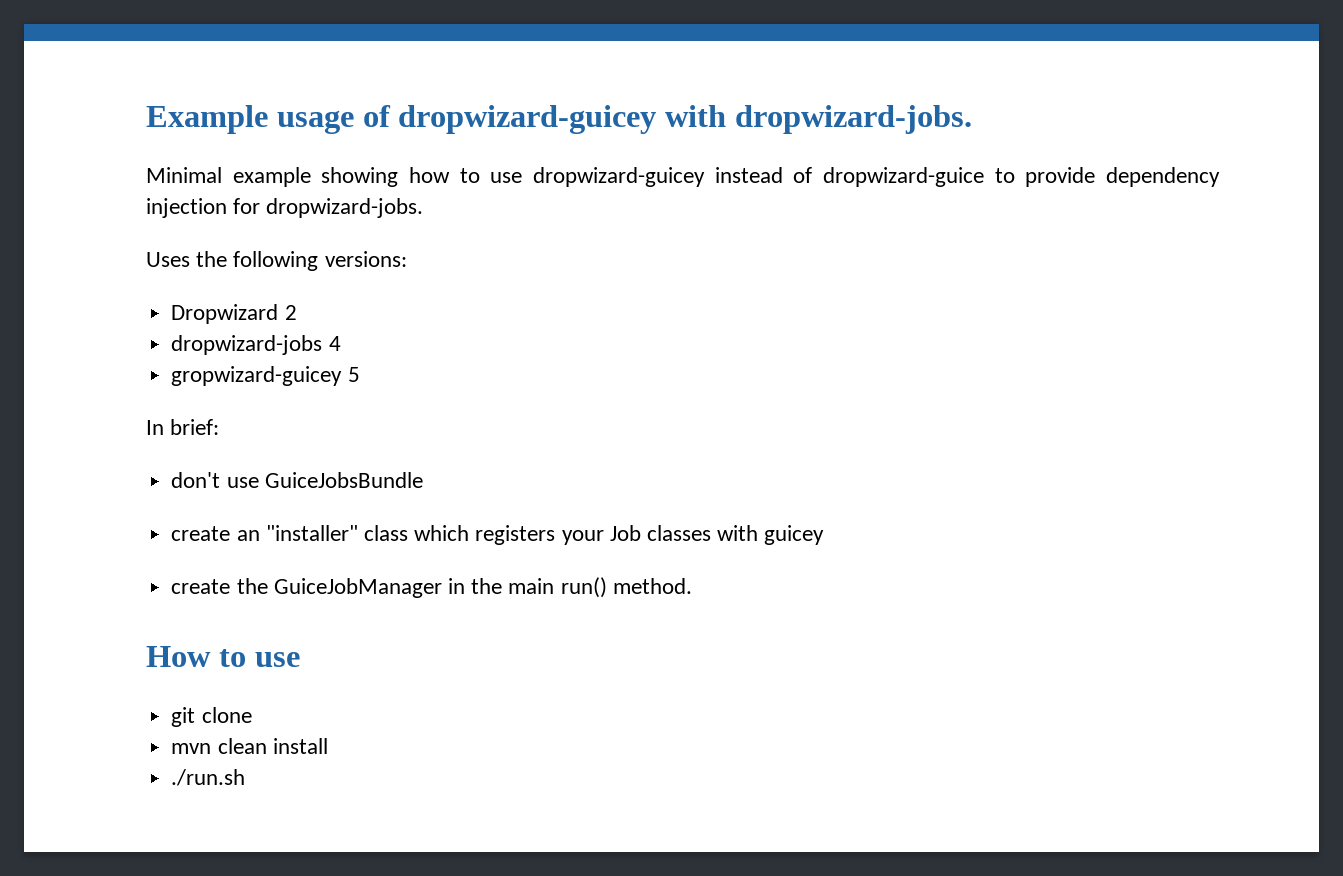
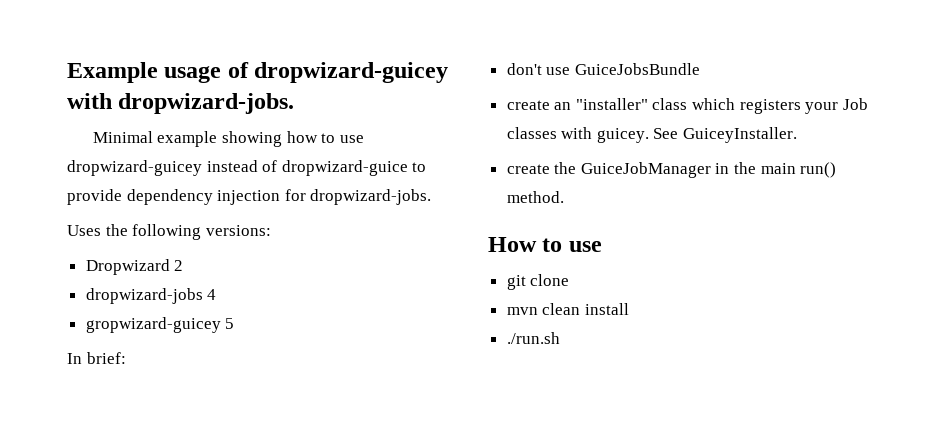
- create an "installer" class which registers your Job classes with guicey
+ create an "installer" class which registers your Job classes with guicey. See GuiceyInstaller.

